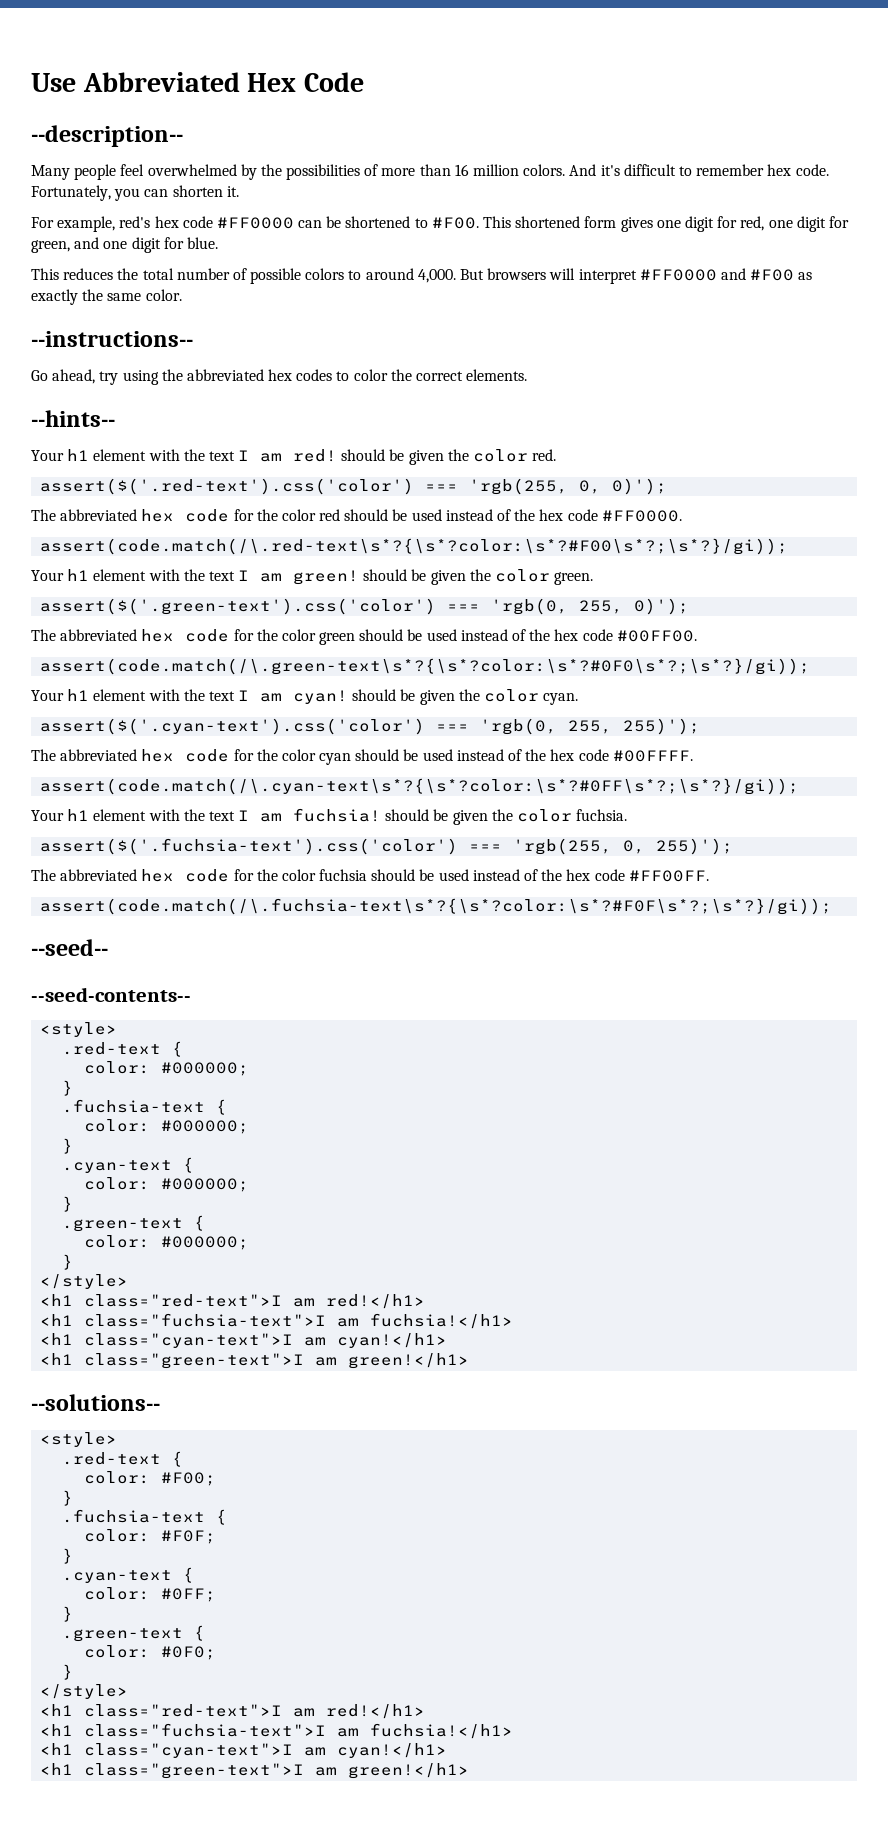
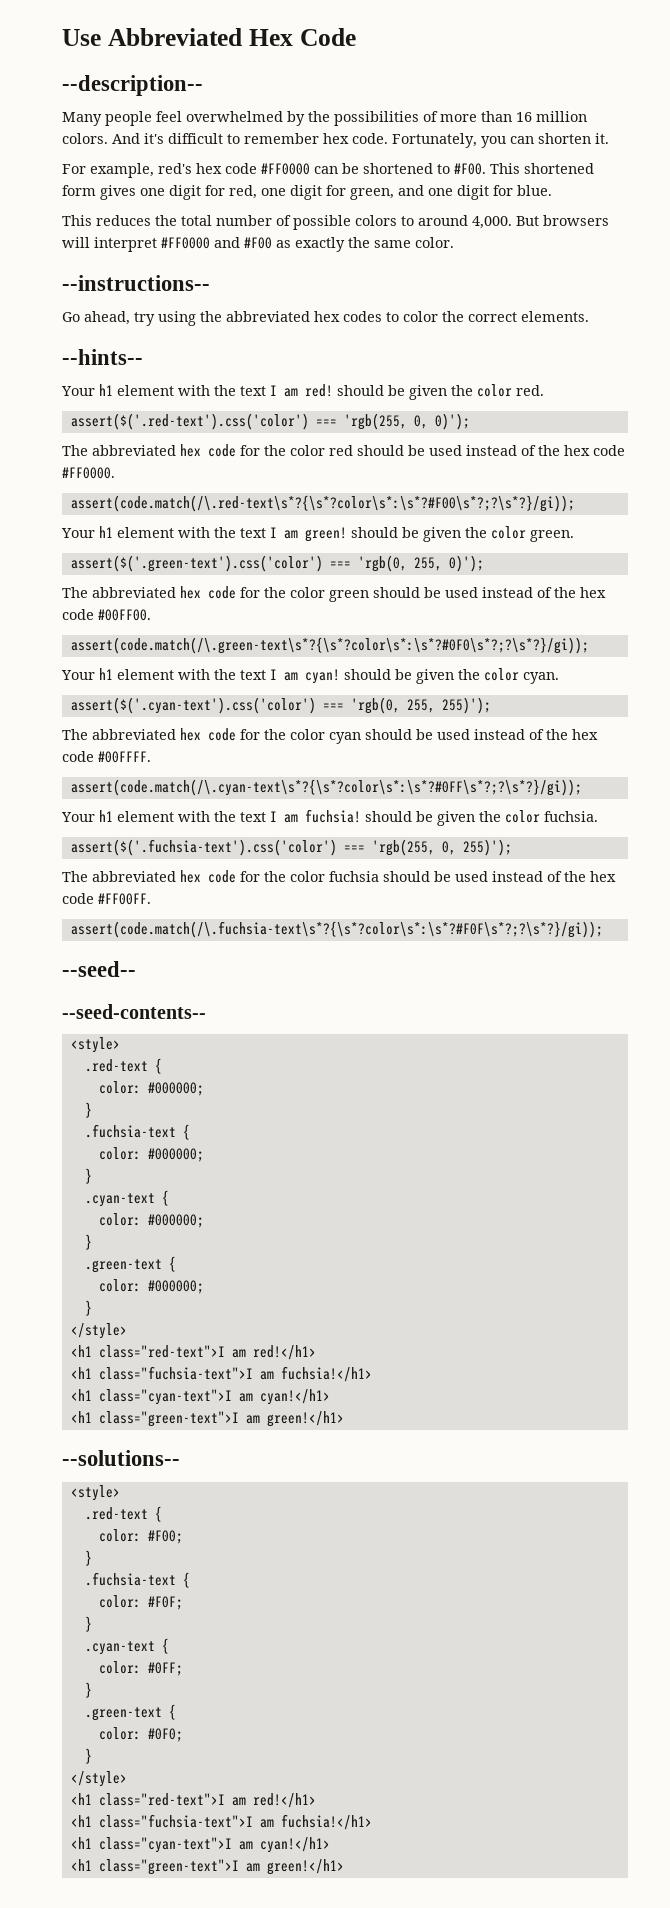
- assert(code.match(/\.red-text\s*?{\s*?color:\s*?#F00\s*?;\s*?}/gi));
+ assert(code.match(/\.red-text\s*?{\s*?color\s*:\s*?#F00\s*?;?\s*?}/gi));
- assert(code.match(/\.green-text\s*?{\s*?color:\s*?#0F0\s*?;\s*?}/gi));
+ assert(code.match(/\.green-text\s*?{\s*?color\s*:\s*?#0F0\s*?;?\s*?}/gi));
- assert(code.match(/\.cyan-text\s*?{\s*?color:\s*?#0FF\s*?;\s*?}/gi));
+ assert(code.match(/\.cyan-text\s*?{\s*?color\s*:\s*?#0FF\s*?;?\s*?}/gi));
- assert(code.match(/\.fuchsia-text\s*?{\s*?color:\s*?#F0F\s*?;\s*?}/gi));
+ assert(code.match(/\.fuchsia-text\s*?{\s*?color\s*:\s*?#F0F\s*?;?\s*?}/gi));

